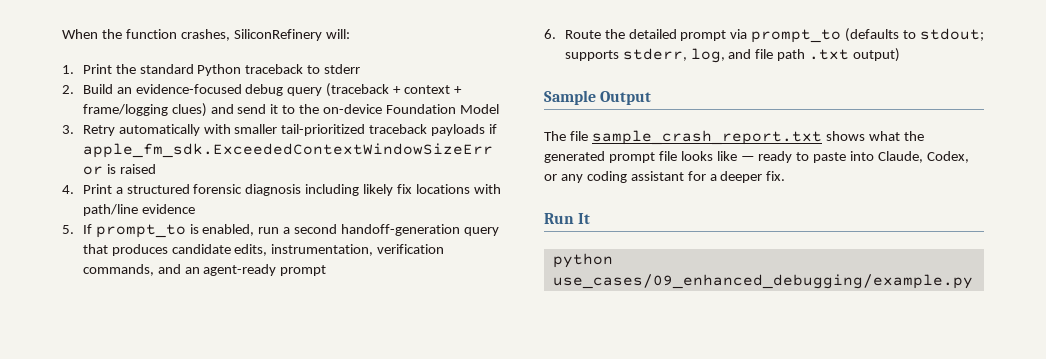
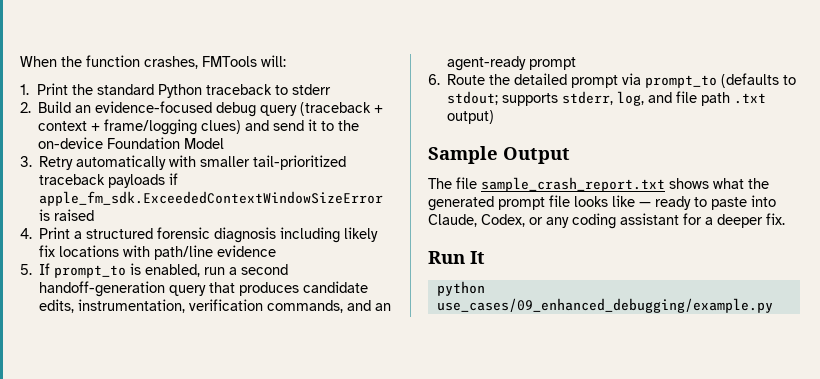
- When the function crashes, SiliconRefinery will:
+ When the function crashes, FMTools will:

